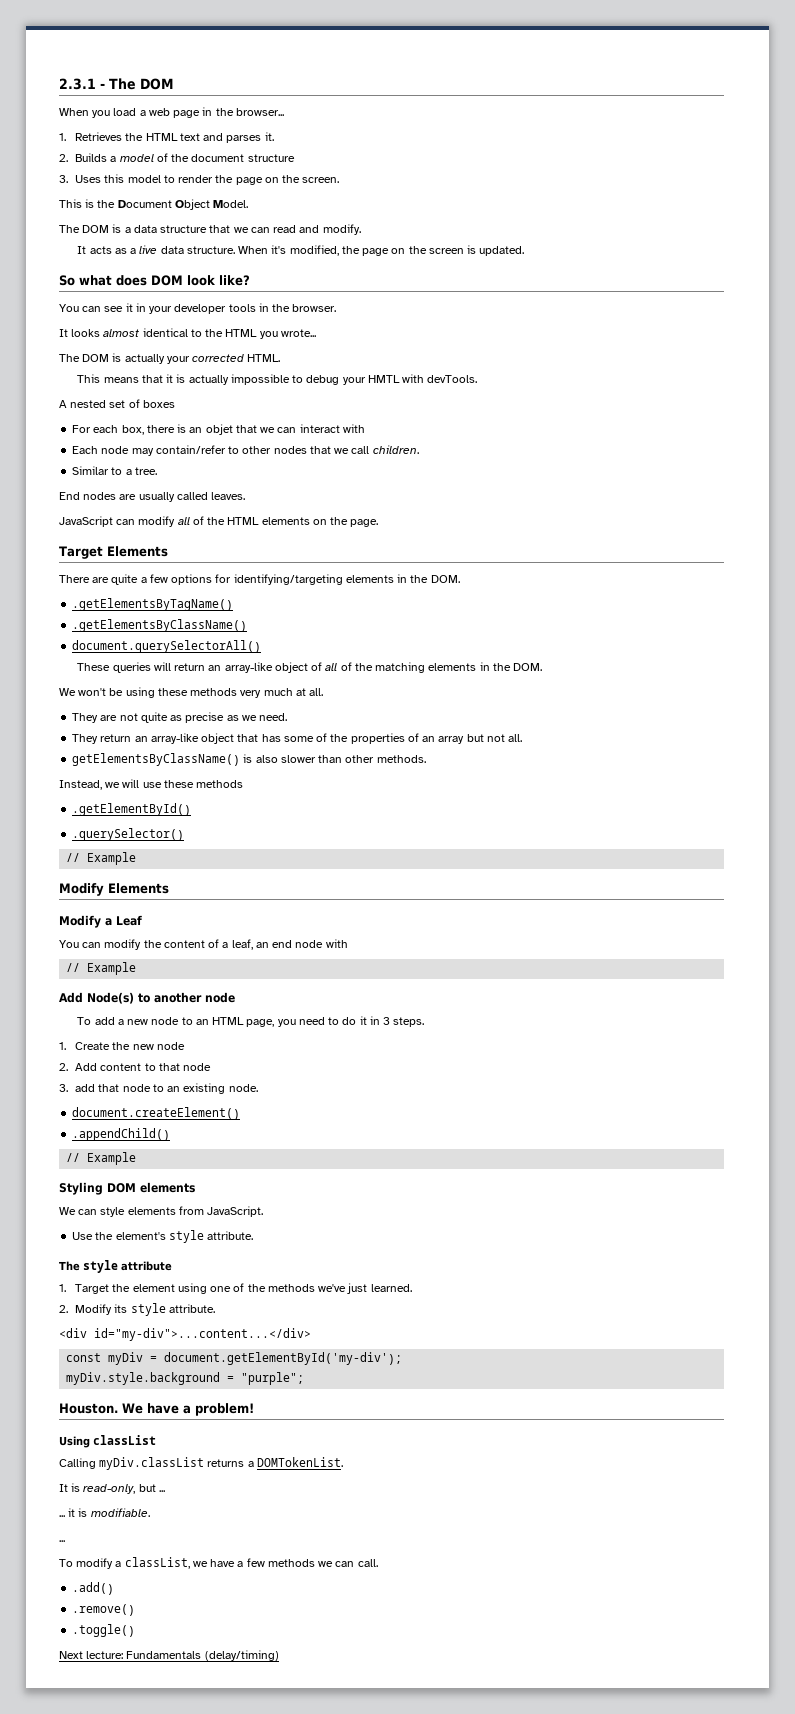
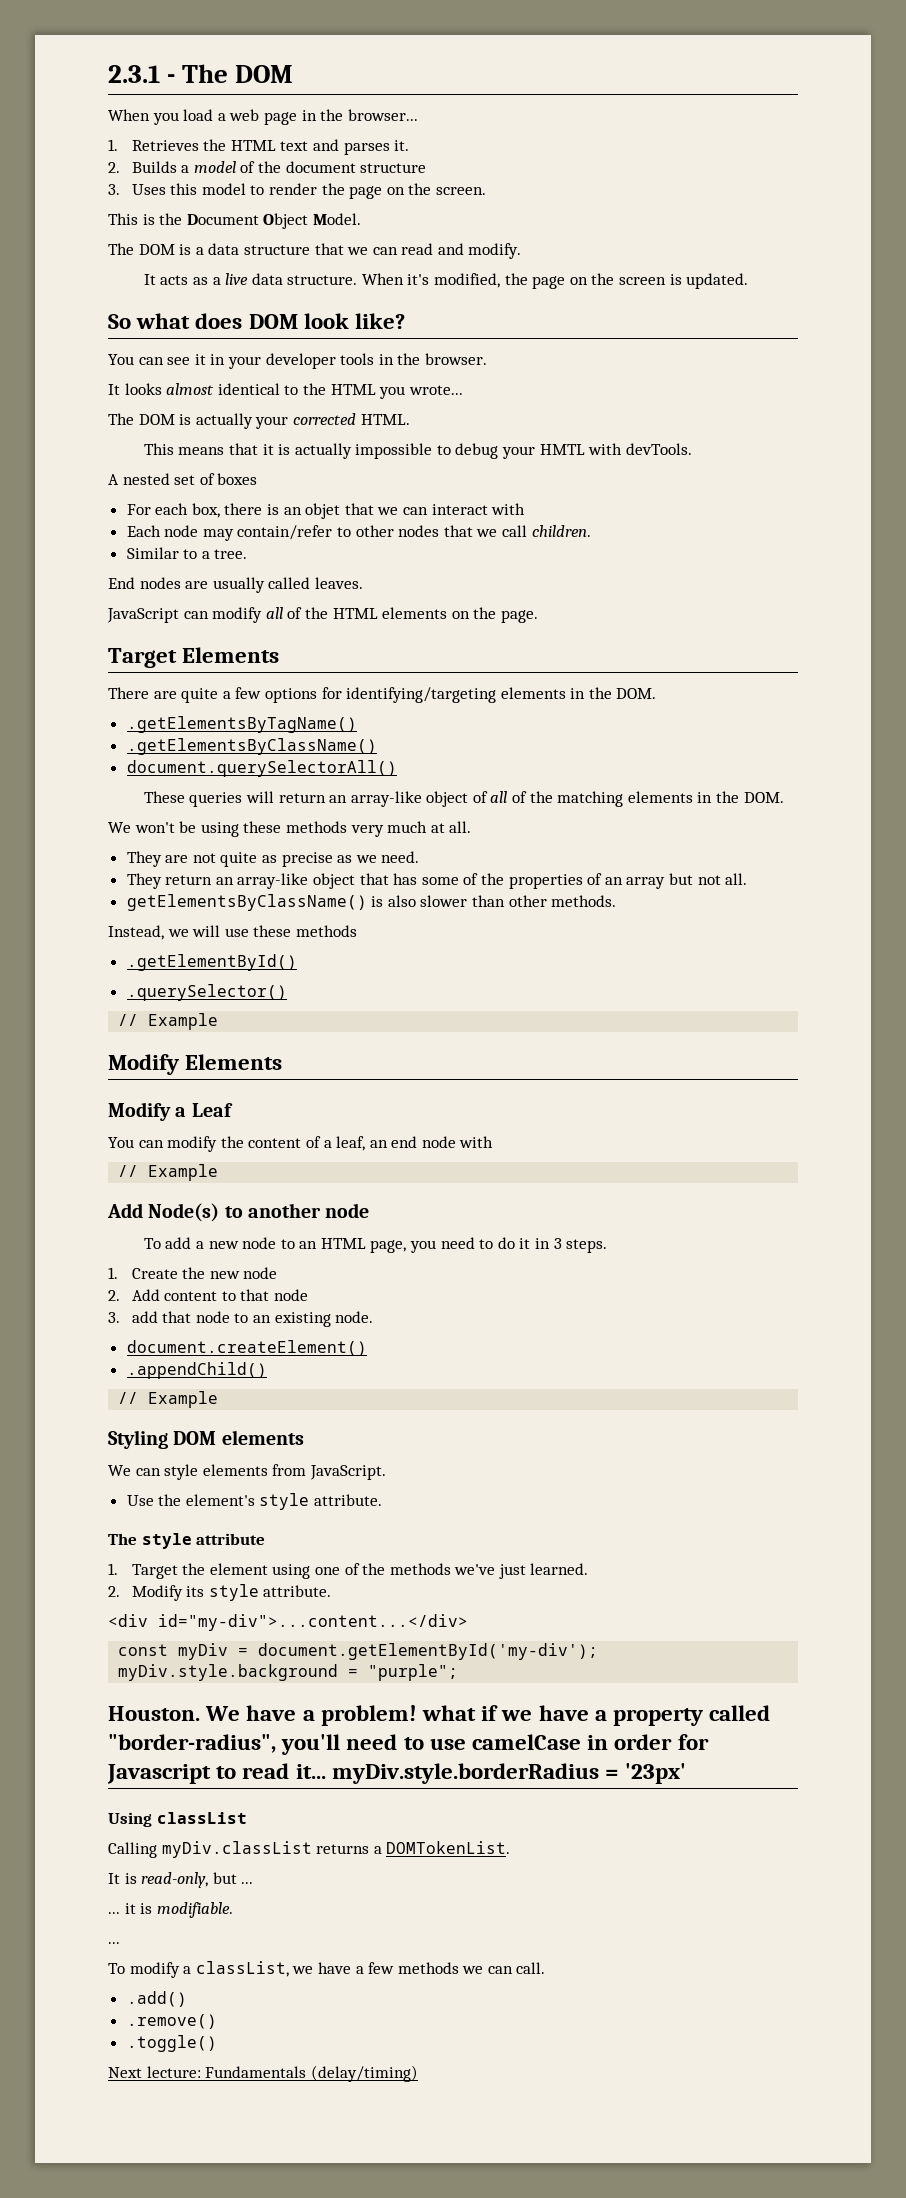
- We have a problem!
+ We have a problem! what if we have a property called "border-radius", you'll need to use camelCase in order for Javascript to read it... myDiv.style.borderRadius = '23px'

